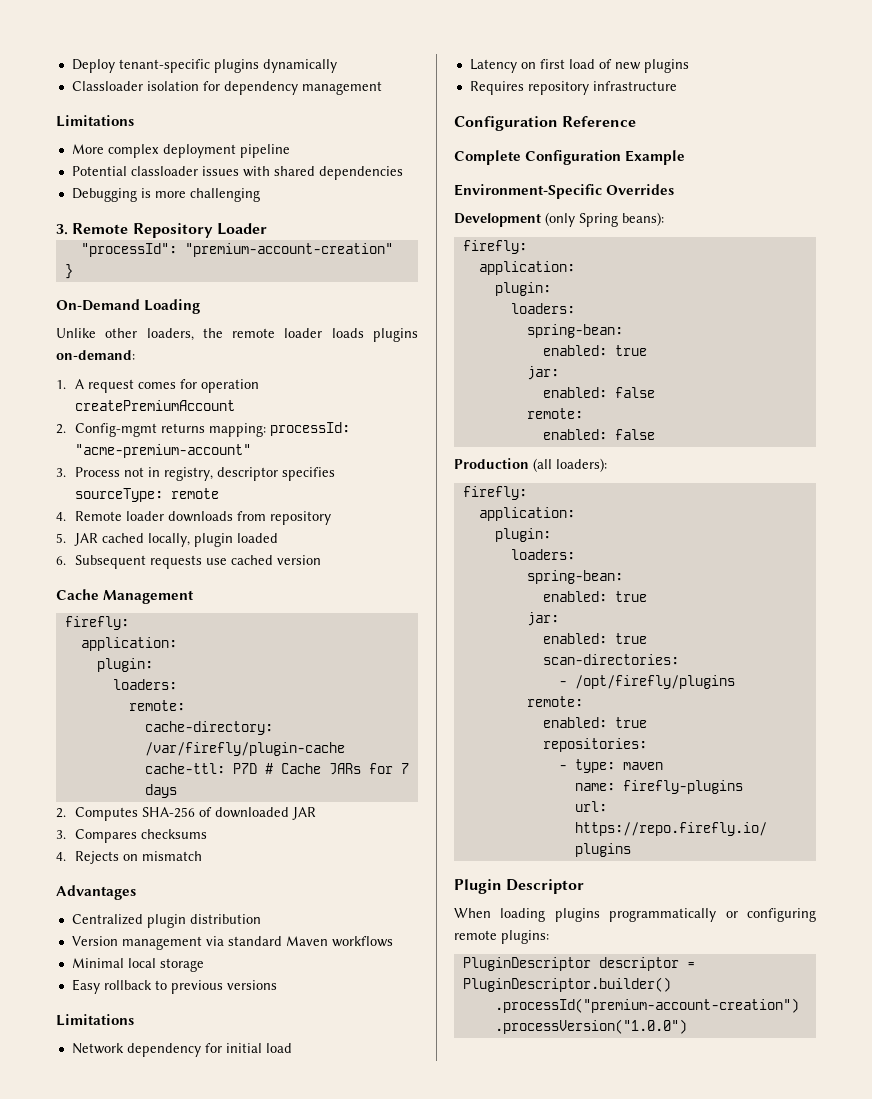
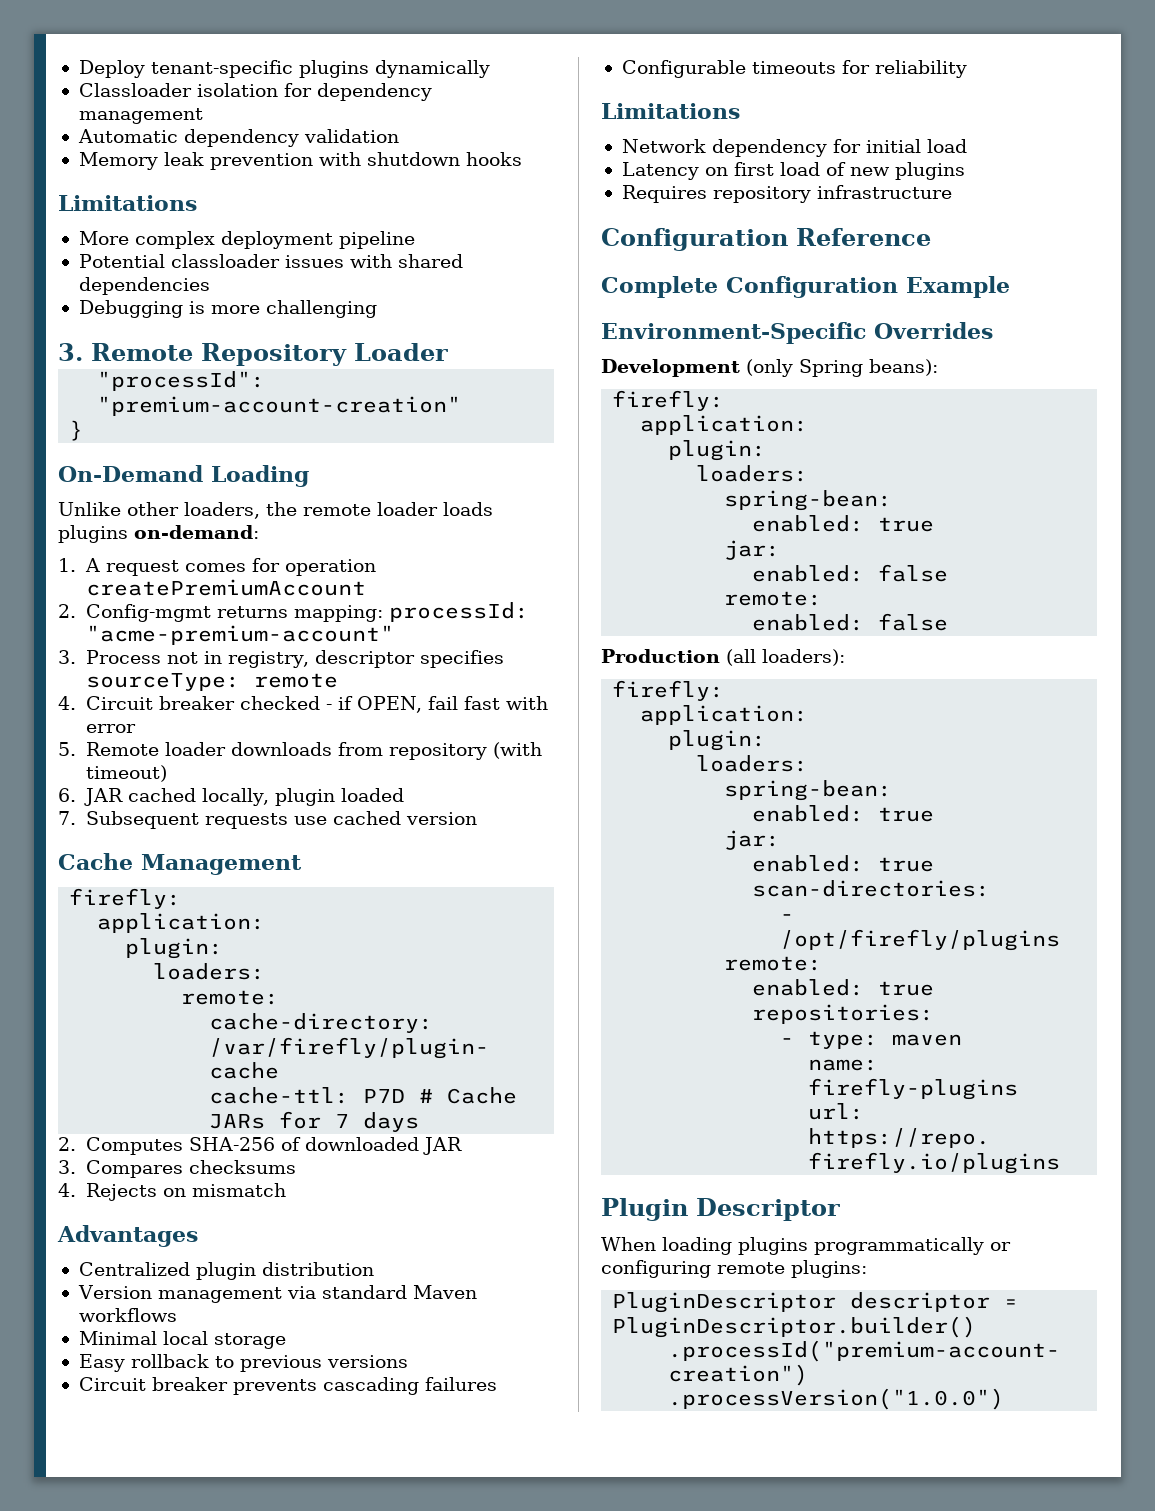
+ Automatic dependency validation
+ Memory leak prevention with shutdown hooks
- 4. Remote loader downloads from repository
- 5. JAR cached locally, plugin loaded
+ 4. Circuit breaker checked - if OPEN, fail fast with error
+ 5. Remote loader downloads from repository (with timeout)
+ 6. JAR cached locally, plugin loaded
- 6. Subsequent requests use cached version
+ 7. Subsequent requests use cached version
+ Circuit breaker prevents cascading failures
+ Configurable timeouts for reliability

